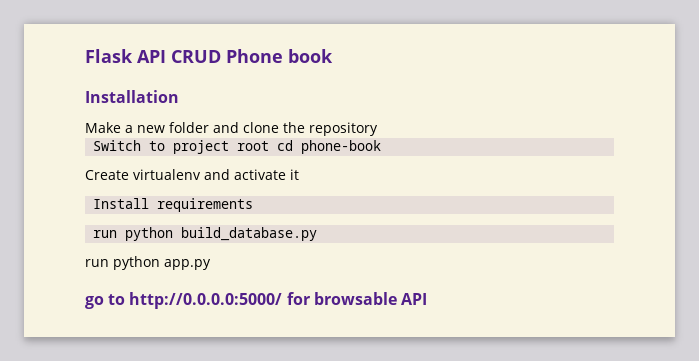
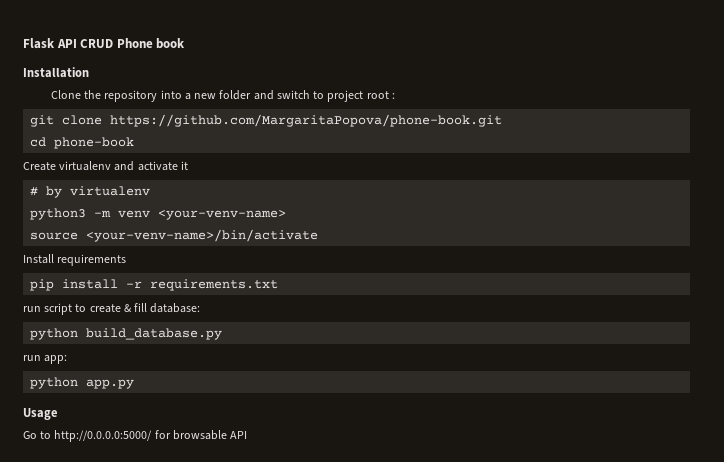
- Make a new folder and clone the repository
- Switch to project root cd phone-book
+ Clone the repository into a new folder and switch to project root :
+ git clone https://github.com/MargaritaPopova/phone-book.git
+ cd phone-book
+ # by virtualenv
+ python3 -m venv <your-venv-name>
+ source <your-venv-name>/bin/activate
  Install requirements
- run python build_database.py
+ pip install -r requirements.txt
+ run script to create & fill database:
+ python build_database.py
- run python app.py
+ run app:
+ python app.py
- go to http://0.0.0.0:5000/ for browsable API
+ Usage
+ Go to http://0.0.0.0:5000/ for browsable API

